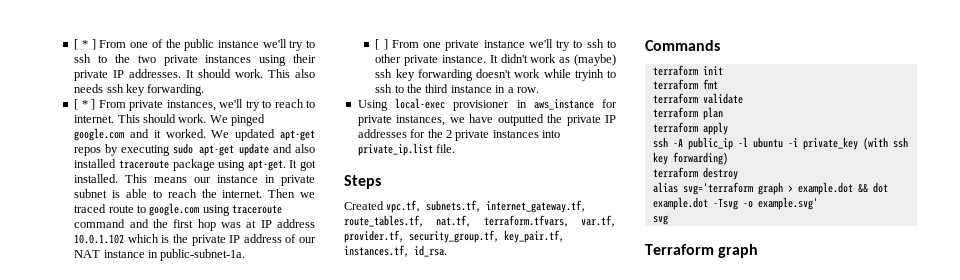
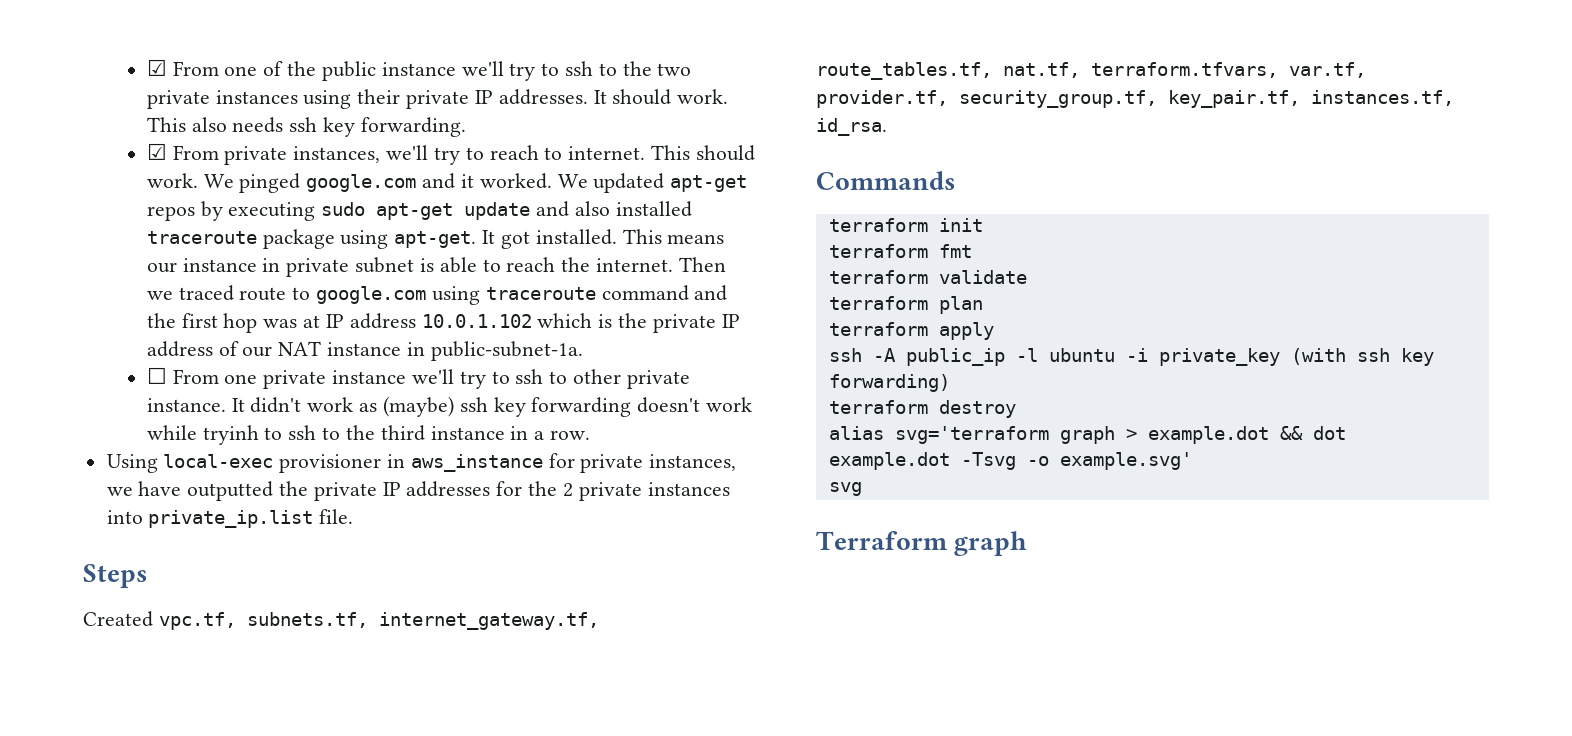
- [ * ] From one of the public instance we'll try to ssh to the two private instances using their private IP addresses.
+ ☑ From one of the public instance we'll try to ssh to the two private instances using their private IP addresses.
- [ * ] From private instances, we'll try to reach to internet.
+ ☑ From private instances, we'll try to reach to internet.
- [ ] From one private instance we'll try to ssh to other private instance.
+ ☐ From one private instance we'll try to ssh to other private instance.

